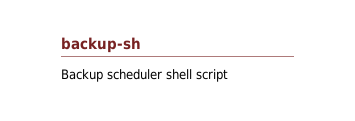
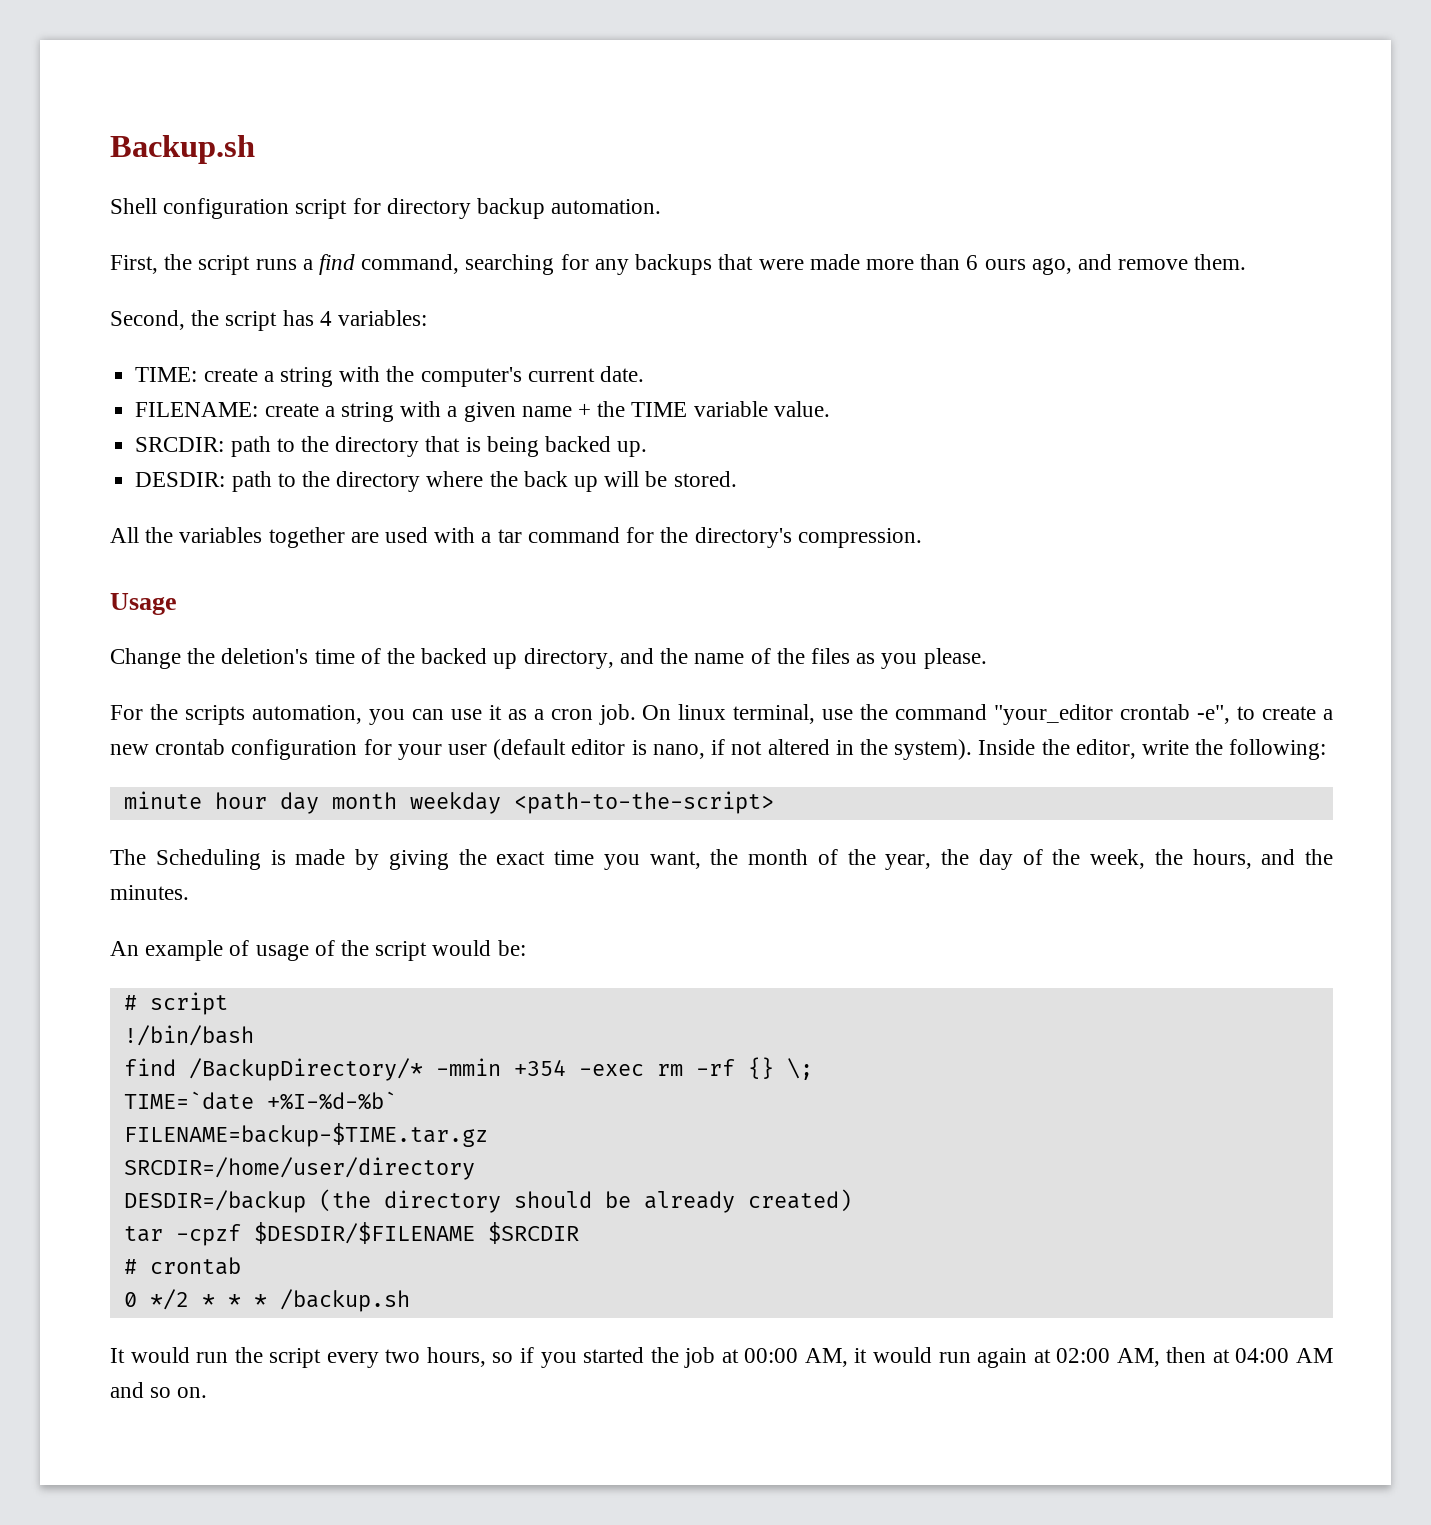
- backup-sh
- Backup scheduler shell script
+ Backup.sh
+ Shell configuration script for directory backup automation.
+ First, the script runs a find command, searching for any backups that were made more than 6 ours ago, and remove them.
+ Second, the script has 4 variables:
+ TIME: create a string with the computer's current date.
+ FILENAME: create a string with a given name + the TIME variable value.
+ SRCDIR: path to the directory that is being backed up.
+ DESDIR: path to the directory where the back up will be stored.
+ All the variables together are used with a tar command for the directory's compression.
+ Usage
+ Change the deletion's time of the backed up directory, and the name of the files as you please.
+ For the scripts automation, you can use it as a cron job. On linux terminal, use the command "your_editor crontab -e", to create a new crontab configuration for your user (default editor is nano, if not altered in the system). Inside the editor, write the following:
+ minute hour day month weekday <path-to-the-script>
+ The Scheduling is made by giving the exact time you want, the month of the year, the day of the week, the hours, and the minutes.
+ An example of usage of the script would be:
+ # script
+ !/bin/bash
+ find /BackupDirectory/* -mmin +354 -exec rm -rf {} \;
+ TIME=`date +%I-%d-%b`
+ FILENAME=backup-$TIME.tar.gz
+ SRCDIR=/home/user/directory
+ DESDIR=/backup (the directory should be already created)
+ tar -cpzf $DESDIR/$FILENAME $SRCDIR
+ # crontab
+ 0 */2 * * * /backup.sh
+ It would run the script every two hours, so if you started the job at 00:00 AM, it would run again at 02:00 AM, then at 04:00 AM and so on.

